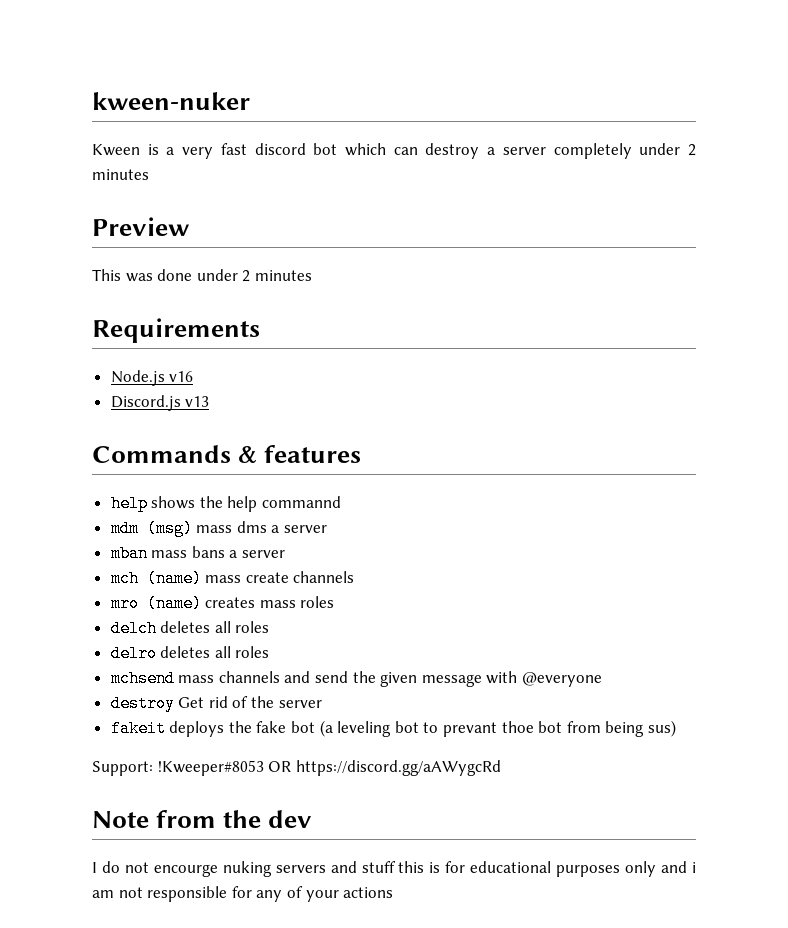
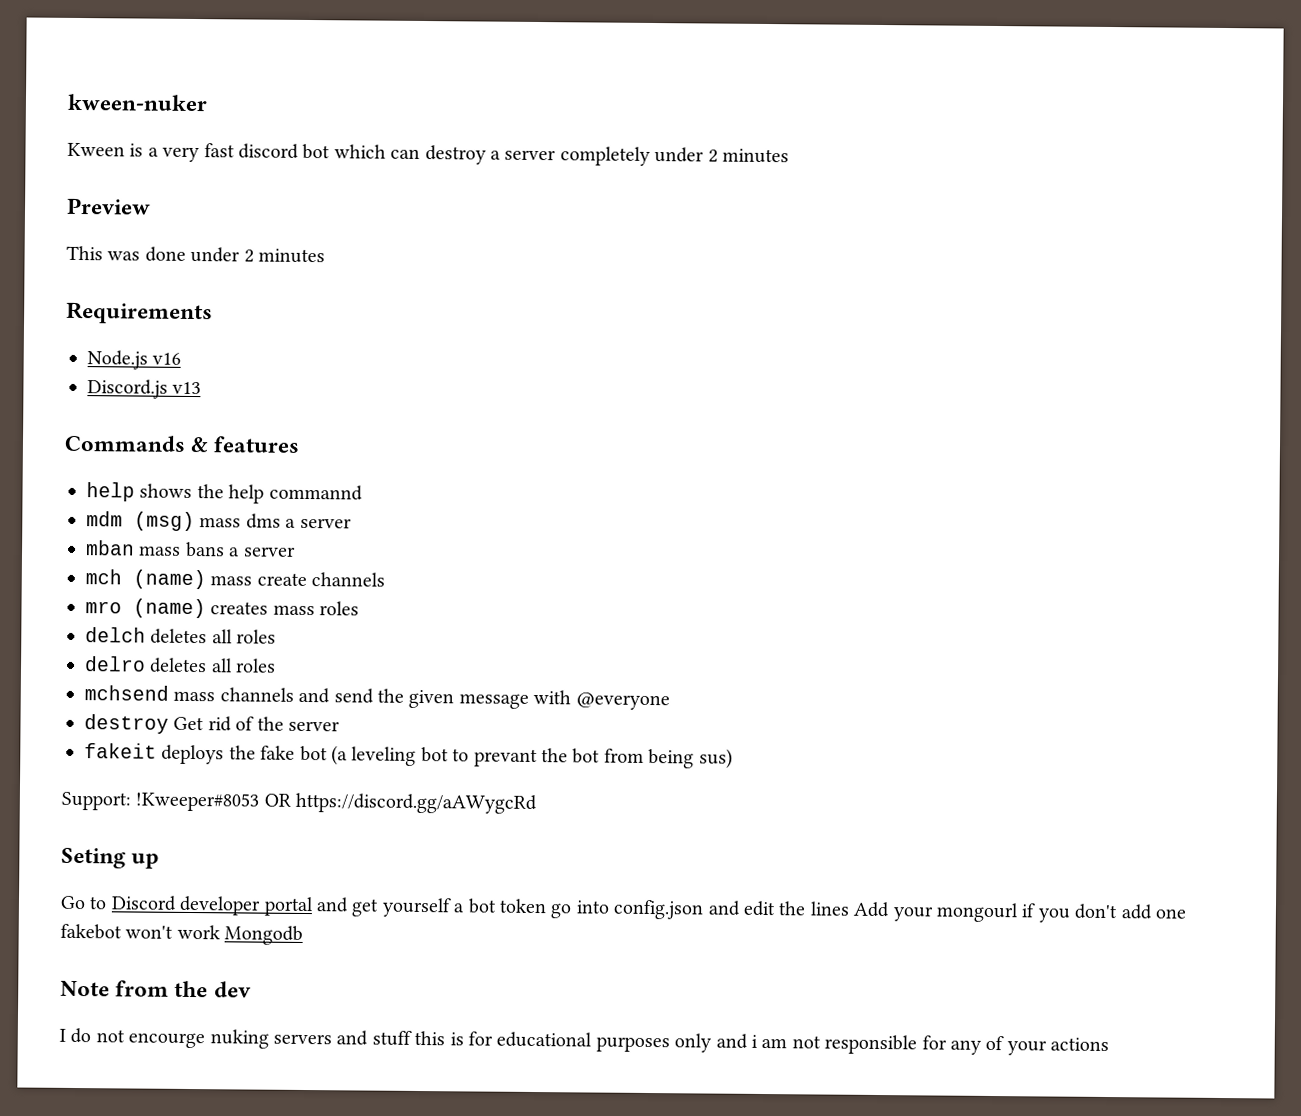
- fakeit deploys the fake bot (a leveling bot to prevant thoe bot from being sus)
+ fakeit deploys the fake bot (a leveling bot to prevant the bot from being sus)
+ Seting up
+ Go to Discord developer portal and get yourself a bot token go into config.json and edit the lines Add your mongourl if you don't add one fakebot won't work Mongodb

